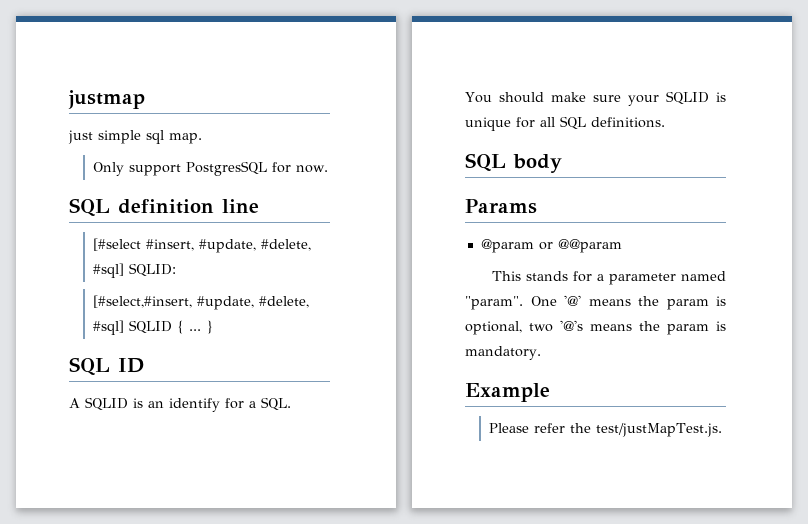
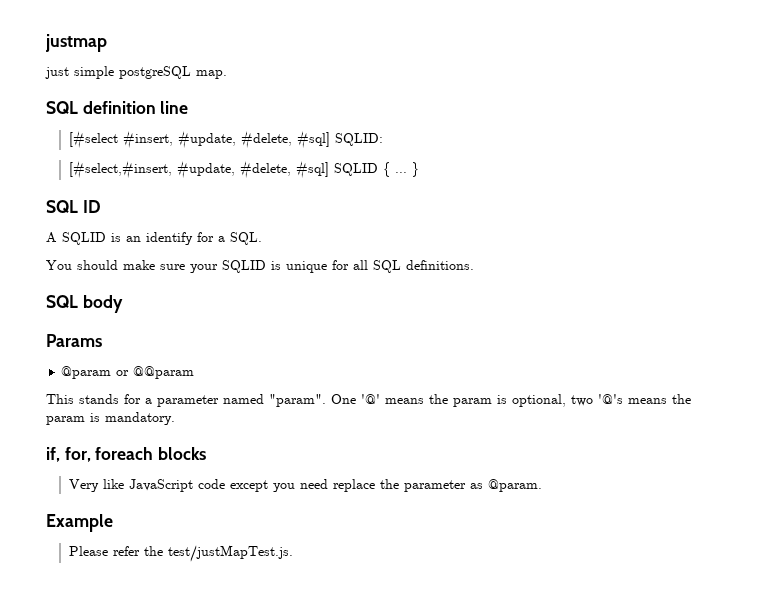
- just simple sql map.
+ just simple postgreSQL map.
- Only support PostgresSQL for now.
+ if, for, foreach blocks
+ Very like JavaScript code except you need replace the parameter as @param.

